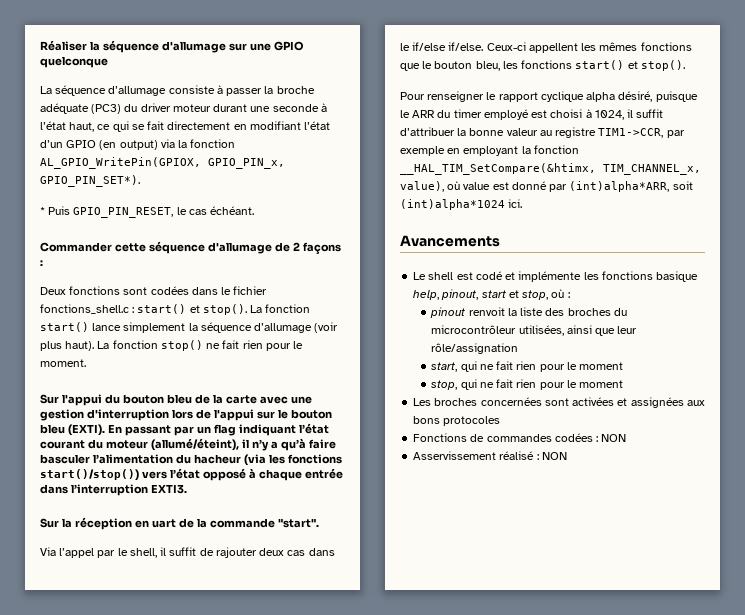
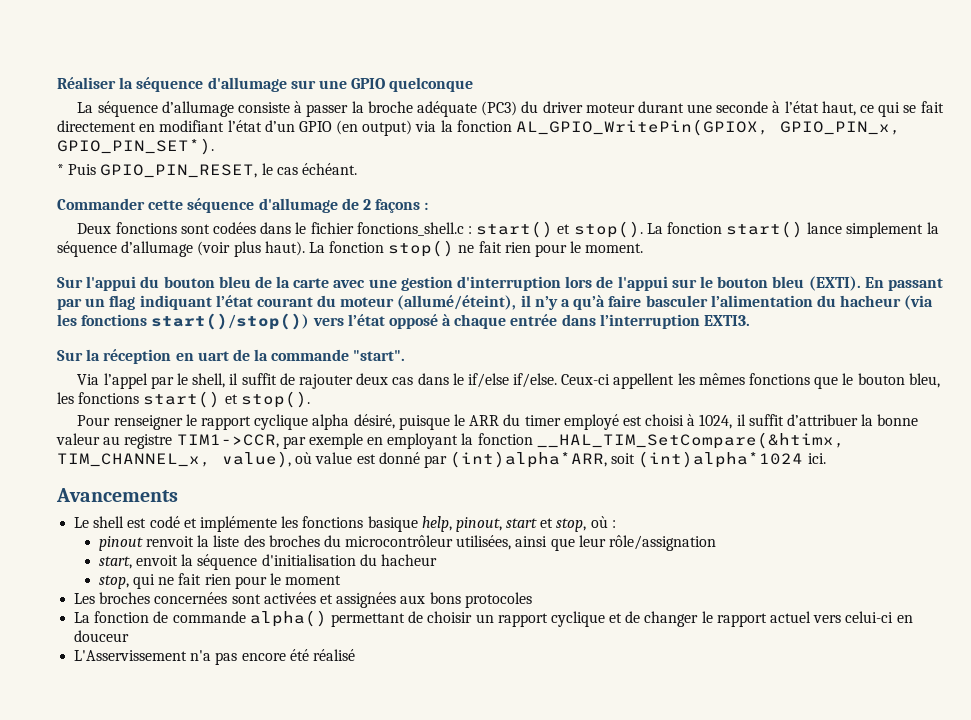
- start, qui ne fait rien pour le moment
+ start, envoit la séquence d'initialisation du hacheur
- Fonctions de commandes codées : NON
- Asservissement réalisé : NON
+ La fonction de commande alpha() permettant de choisir un rapport cyclique et de changer le rapport actuel vers celui-ci en douceur
+ L'Asservissement n'a pas encore été réalisé

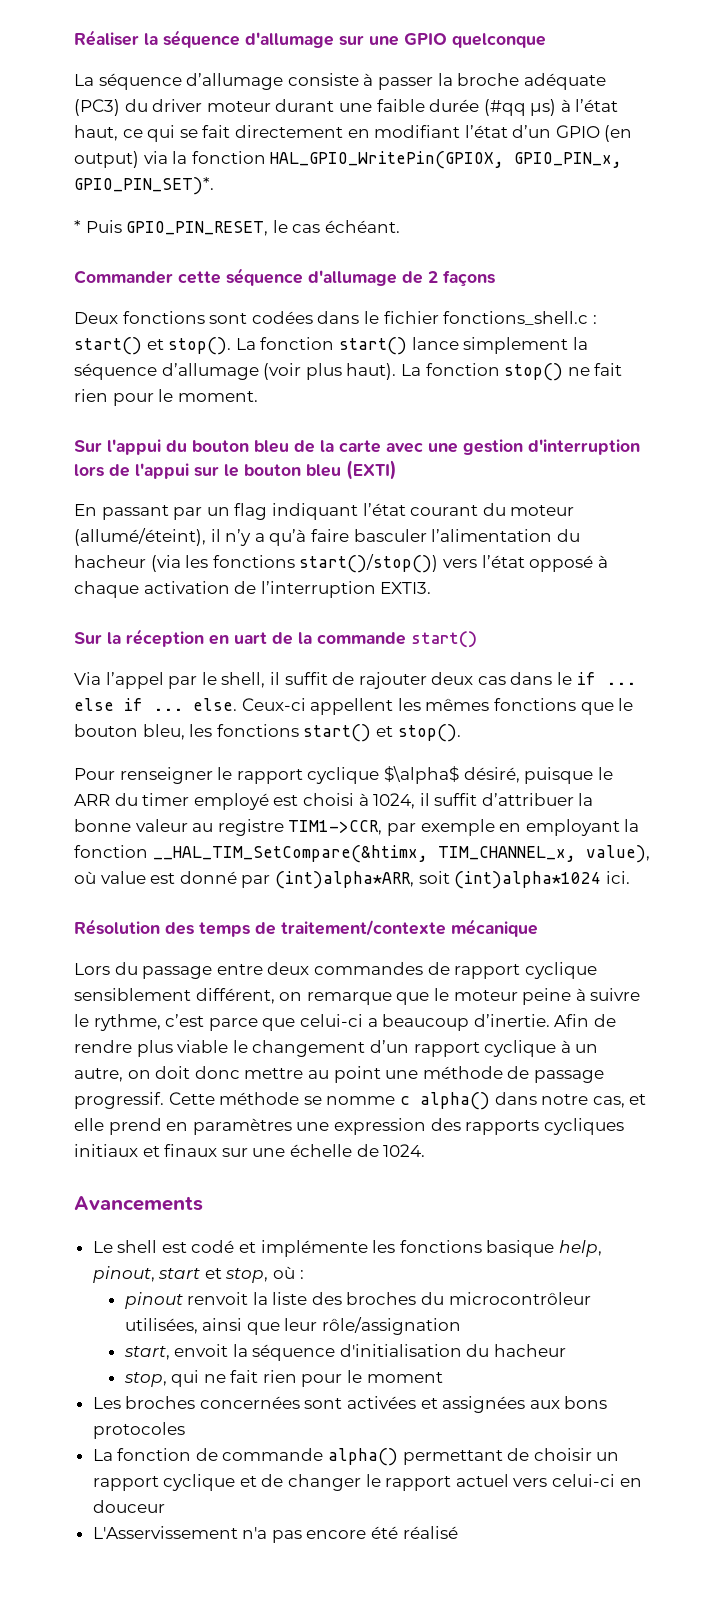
- La séquence d’allumage consiste à passer la broche adéquate (PC3) du driver moteur durant une seconde à l’état haut, ce qui se fait directement en modifiant l’état d’un GPIO (en output) via la fonction AL_GPIO_WritePin(GPIOX, GPIO_PIN_x, GPIO_PIN_SET*).
+ La séquence d’allumage consiste à passer la broche adéquate (PC3) du driver moteur durant une faible durée (#qq µs) à l’état haut, ce qui se fait directement en modifiant l’état d’un GPIO (en output) via la fonction HAL_GPIO_WritePin(GPIOX, GPIO_PIN_x, GPIO_PIN_SET)*.
- Commander cette séquence d'allumage de 2 façons :
+ Commander cette séquence d'allumage de 2 façons
- Sur l'appui du bouton bleu de la carte avec une gestion d'interruption lors de l'appui sur le bouton bleu (EXTI). En passant par un flag indiquant l’état courant du moteur (allumé/éteint), il n’y a qu’à faire basculer l’alimentation du hacheur (via les fonctions start()/stop()) vers l’état opposé à chaque entrée dans l’interruption EXTI3.
+ Sur l'appui du bouton bleu de la carte avec une gestion d'interruption lors de l'appui sur le bouton bleu (EXTI)
+ En passant par un flag indiquant l’état courant du moteur (allumé/éteint), il n’y a qu’à faire basculer l’alimentation du hacheur (via les fonctions start()/stop()) vers l’état opposé à chaque activation de l’interruption EXTI3.
- Sur la réception en uart de la commande "start".
+ Sur la réception en uart de la commande start()
- Via l’appel par le shell, il suffit de rajouter deux cas dans le if/else if/else.
+ Via l’appel par le shell, il suffit de rajouter deux cas dans le if ... else if ... else.
- Pour renseigner le rapport cyclique alpha désiré, puisque le ARR du timer employé est choisi à 1024, il suffit d’attribuer la bonne valeur au registre TIM1->CCR, par exemple en employant la fonction __HAL_TIM_SetCompare(&htimx, TIM_CHANNEL_x, value), où value est donné par (int)alpha*ARR, soit (int)alpha*1024 ici.
+ Pour renseigner le rapport cyclique $\alpha$ désiré, puisque le ARR du timer employé est choisi à 1024, il suffit d’attribuer la bonne valeur au registre TIM1->CCR, par exemple en employant la fonction __HAL_TIM_SetCompare(&htimx, TIM_CHANNEL_x, value), où value est donné par (int)alpha*ARR, soit (int)alpha*1024 ici.
+ Résolution des temps de traitement/contexte mécanique
+ Lors du passage entre deux commandes de rapport cyclique sensiblement différent, on remarque que le moteur peine à suivre le rythme, c’est parce que celui-ci a beaucoup d’inertie. Afin de rendre plus viable le changement d’un rapport cyclique à un autre, on doit donc mettre au point une méthode de passage progressif. Cette méthode se nomme c alpha() dans notre cas, et elle prend en paramètres une expression des rapports cycliques initiaux et finaux sur une échelle de 1024.

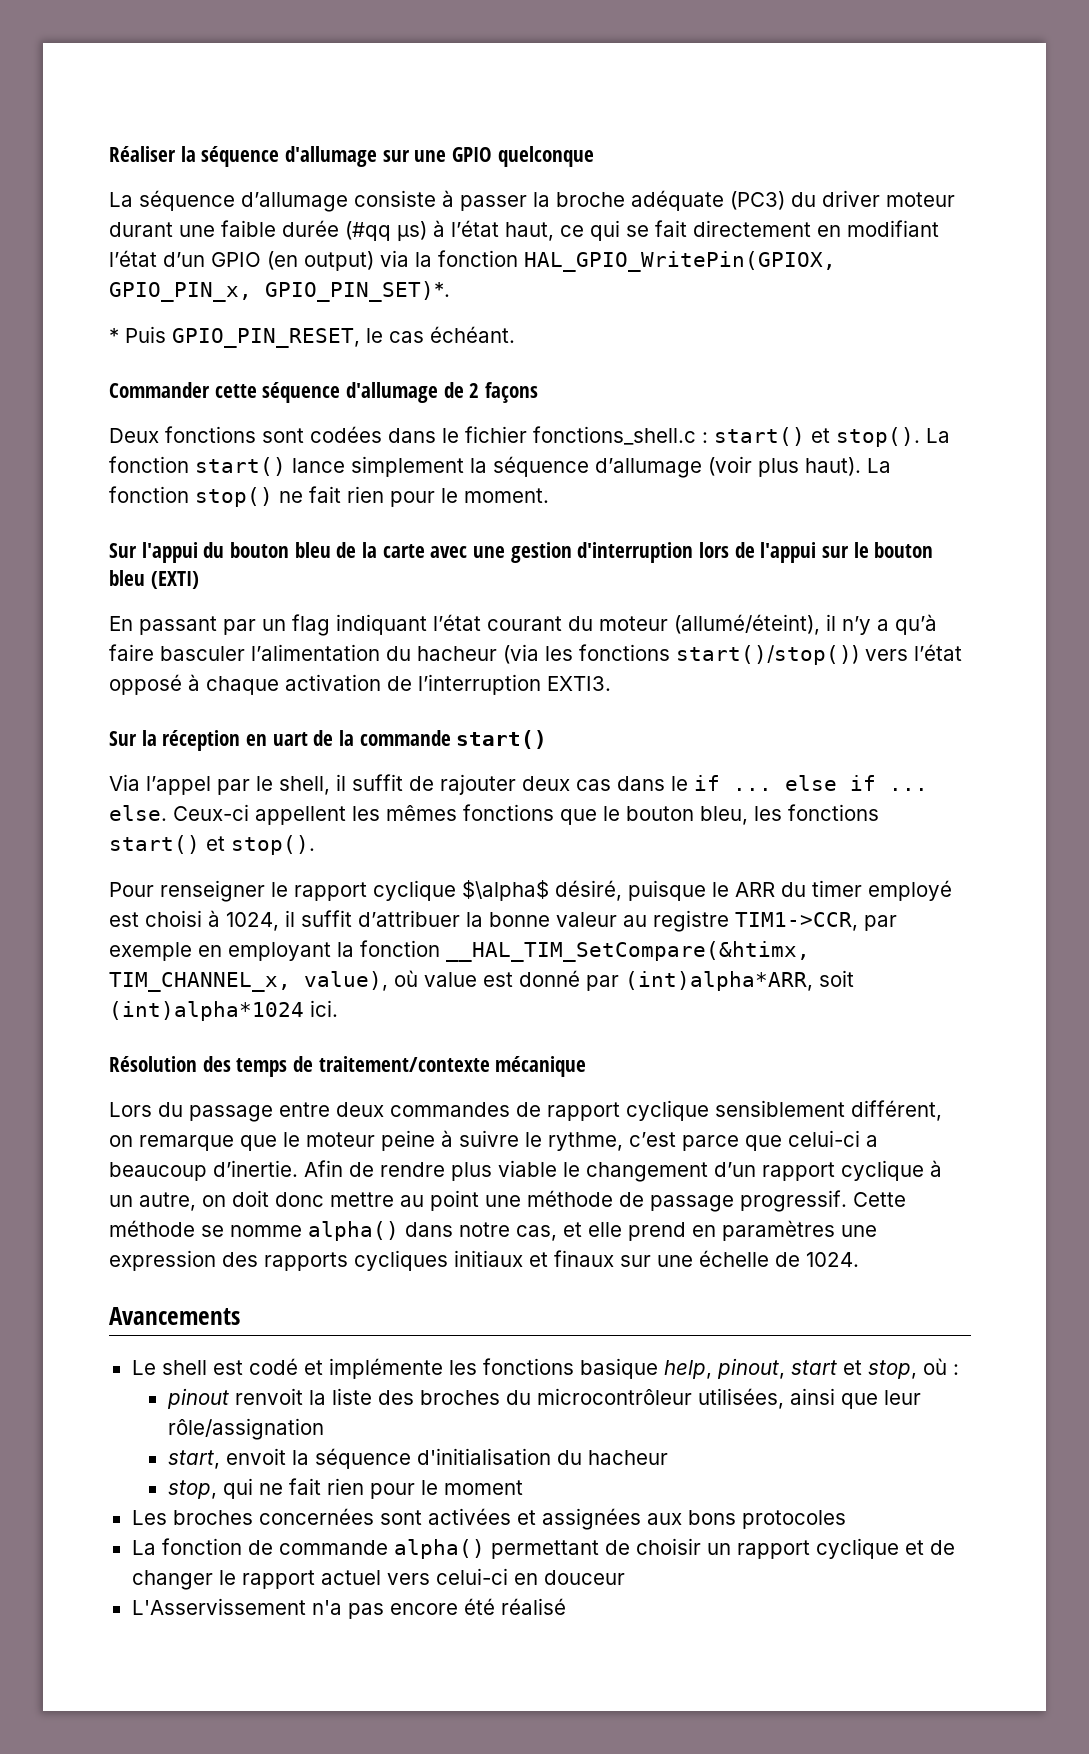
- Cette méthode se nomme c alpha() dans notre cas, et elle prend en paramètres une expression des rapports cycliques initiaux et finaux sur une échelle de 1024.
+ Cette méthode se nomme alpha() dans notre cas, et elle prend en paramètres une expression des rapports cycliques initiaux et finaux sur une échelle de 1024.

